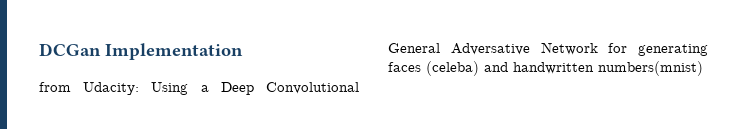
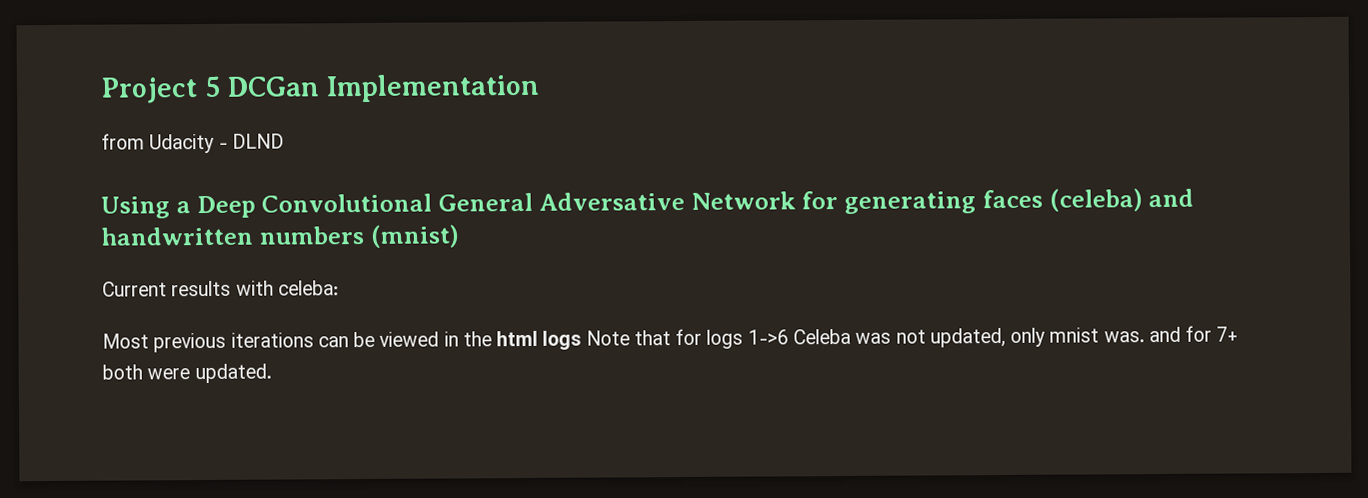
- DCGan Implementation
+ Project 5 DCGan Implementation
- from Udacity: Using a Deep Convolutional General Adversative Network for generating faces (celeba) and handwritten numbers(mnist)
+ from Udacity - DLND
+ Using a Deep Convolutional General Adversative Network for generating faces (celeba) and handwritten numbers (mnist)
+ Current results with celeba:
+ Most previous iterations can be viewed in the html logs Note that for logs 1->6 Celeba was not updated, only mnist was. and for 7+ both were updated.

